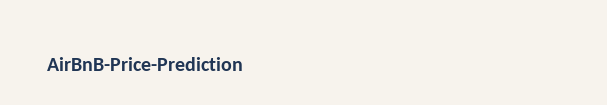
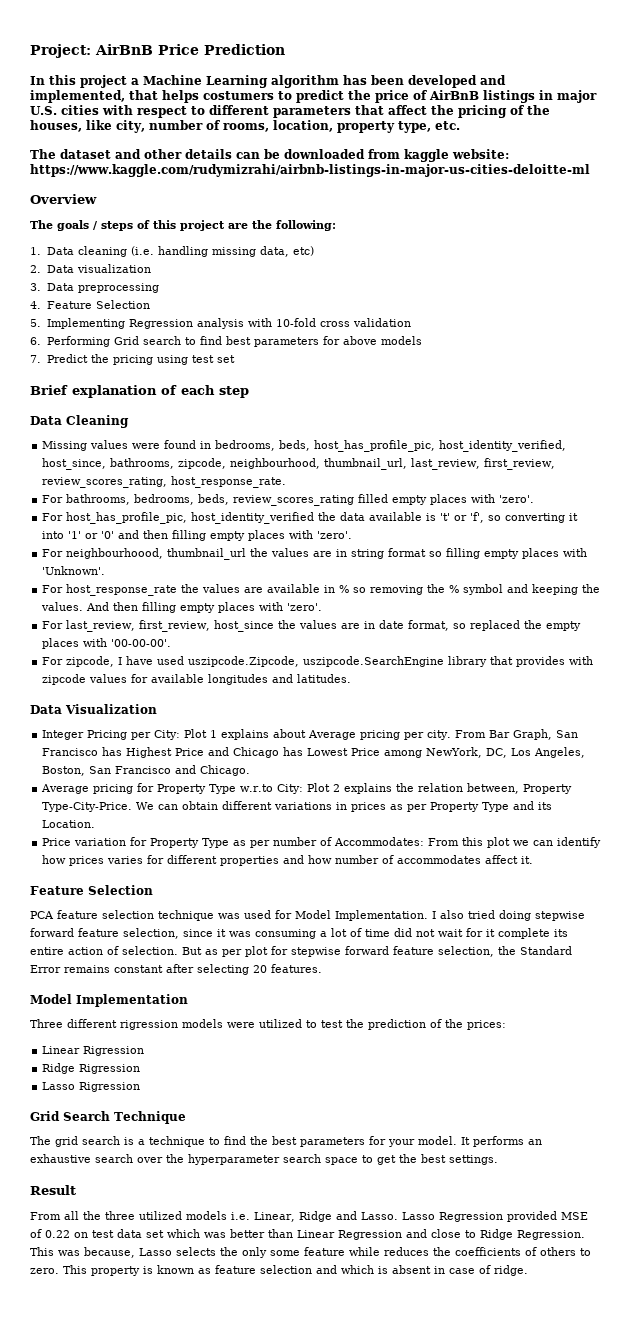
- AirBnB-Price-Prediction
+ Project: AirBnB Price Prediction
+ In this project a Machine Learning algorithm has been developed and implemented, that helps costumers to predict the price of AirBnB listings in major U.S. cities with respect to different parameters that affect the pricing of the houses, like city, number of rooms, location, property type, etc.
+ The dataset and other details can be downloaded from kaggle website: https://www.kaggle.com/rudymizrahi/airbnb-listings-in-major-us-cities-deloitte-ml
+ Overview
+ The goals / steps of this project are the following:
+ 1. Data cleaning (i.e. handling missing data, etc)
+ 2. Data visualization
+ 3. Data preprocessing
+ 4. Feature Selection
+ 5. Implementing Regression analysis with 10-fold cross validation
+ 6. Performing Grid search to find best parameters for above models
+ 7. Predict the pricing using test set
+ Brief explanation of each step
+ Data Cleaning
+ Missing values were found in bedrooms, beds, host_has_profile_pic, host_identity_verified, host_since, bathrooms, zipcode, neighbourhood, thumbnail_url, last_review, first_review, review_scores_rating, host_response_rate.
+ For bathrooms, bedrooms, beds, review_scores_rating filled empty places with 'zero'.
+ For host_has_profile_pic, host_identity_verified the data available is 't' or 'f', so converting it into '1' or '0' and then filling empty places with 'zero'.
+ For neighbourhoood, thumbnail_url the values are in string format so filling empty places with 'Unknown'.
+ For host_response_rate the values are available in % so removing the % symbol and keeping the values. And then filling empty places with 'zero'.
+ For last_review, first_review, host_since the values are in date format, so replaced the empty places with '00-00-00'.
+ For zipcode, I have used uszipcode.Zipcode, uszipcode.SearchEngine library that provides with zipcode values for available longitudes and latitudes.
+ Data Visualization
+ Integer Pricing per City: Plot 1 explains about Average pricing per city. From Bar Graph, San Francisco has Highest Price and Chicago has Lowest Price among NewYork, DC, Los Angeles, Boston, San Francisco and Chicago.
+ Average pricing for Property Type w.r.to City: Plot 2 explains the relation between, Property Type-City-Price. We can obtain different variations in prices as per Property Type and its Location.
+ Price variation for Property Type as per number of Accommodates: From this plot we can identify how prices varies for different properties and how number of accommodates affect it.
+ Feature Selection
+ PCA feature selection technique was used for Model Implementation. I also tried doing stepwise forward feature selection, since it was consuming a lot of time did not wait for it complete its entire action of selection. But as per plot for stepwise forward feature selection, the Standard Error remains constant after selecting 20 features.
+ Model Implementation
+ Three different rigression models were utilized to test the prediction of the prices:
+ Linear Rigression
+ Ridge Rigression
+ Lasso Rigression
+ Grid Search Technique
+ The grid search is a technique to find the best parameters for your model. It performs an exhaustive search over the hyperparameter search space to get the best settings.
+ Result
+ From all the three utilized models i.e. Linear, Ridge and Lasso. Lasso Regression provided MSE of 0.22 on test data set which was better than Linear Regression and close to Ridge Regression. This was because, Lasso selects the only some feature while reduces the coefficients of others to zero. This property is known as feature selection and which is absent in case of ridge.

